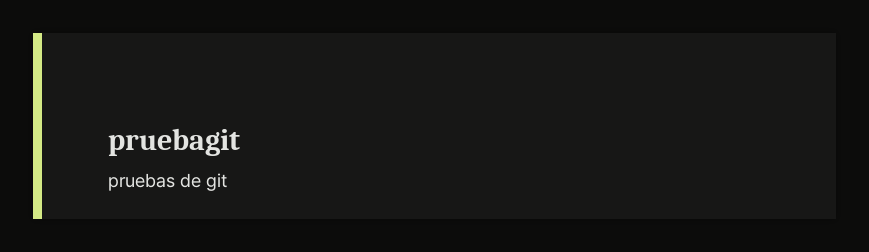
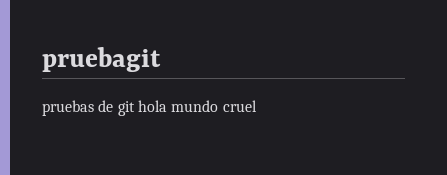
- pruebas de git
+ pruebas de git hola mundo cruel

